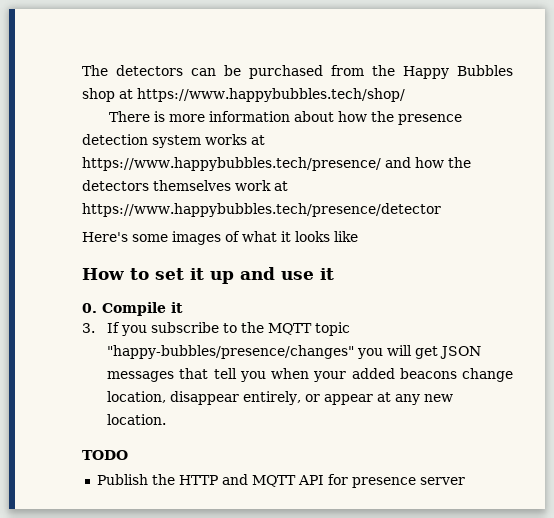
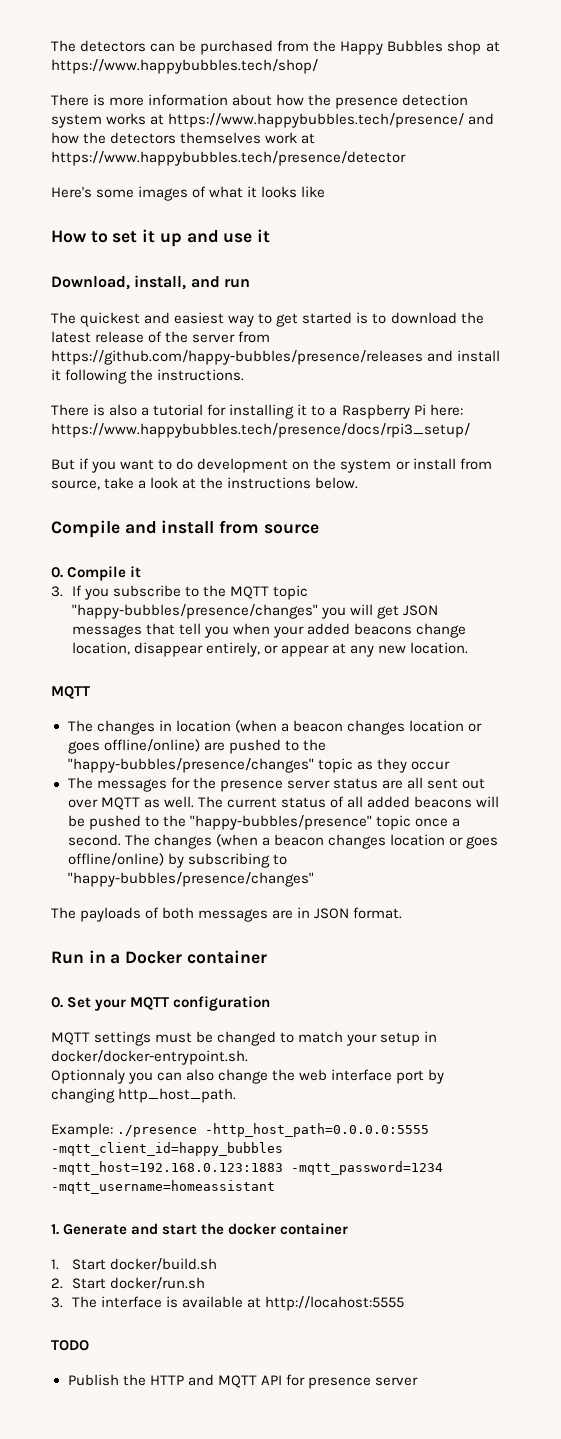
+ Download, install, and run
+ The quickest and easiest way to get started is to download the latest release of the server from https://github.com/happy-bubbles/presence/releases and install it following the instructions.
+ There is also a tutorial for installing it to a Raspberry Pi here: https://www.happybubbles.tech/presence/docs/rpi3_setup/
+ But if you want to do development on the system or install from source, take a look at the instructions below.
+ Compile and install from source
  3. If you subscribe to the MQTT topic "happy-bubbles/presence/changes" you will get JSON messages that tell you when your added beacons change location, disappear entirely, or appear at any new location.
+ MQTT
+ The changes in location (when a beacon changes location or goes offline/online) are pushed to the "happy-bubbles/presence/changes" topic as they occur
+ The messages for the presence server status are all sent out over MQTT as well. The current status of all added beacons will be pushed to the "happy-bubbles/presence" topic once a second. The changes (when a beacon changes location or goes offline/online) by subscribing to "happy-bubbles/presence/changes"
+ The payloads of both messages are in JSON format.
+ Run in a Docker container
+ 0. Set your MQTT configuration
+ MQTT settings must be changed to match your setup in docker/docker-entrypoint.sh.
+ Optionnaly you can also change the web interface port by changing http_host_path.
+ Example: ./presence -http_host_path=0.0.0.0:5555 -mqtt_client_id=happy_bubbles -mqtt_host=192.168.0.123:1883 -mqtt_password=1234 -mqtt_username=homeassistant
+ 1. Generate and start the docker container
+ 1. Start docker/build.sh
+ 2. Start docker/run.sh
+ 3. The interface is available at http://locahost:5555

